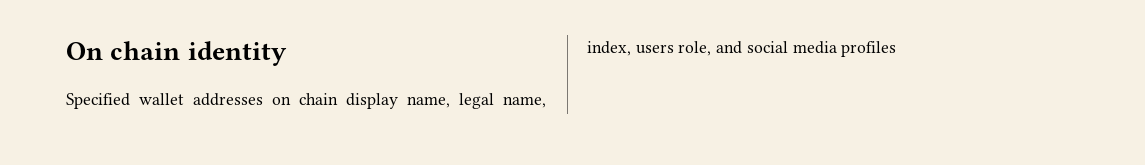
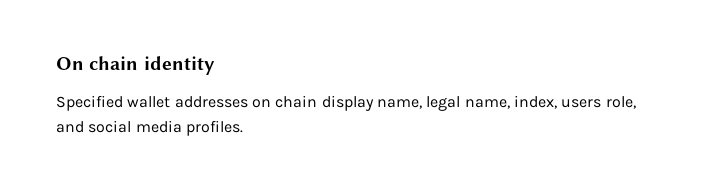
- Specified wallet addresses on chain display name, legal name, index, users role, and social media profiles
+ Specified wallet addresses on chain display name, legal name, index, users role, and social media profiles.

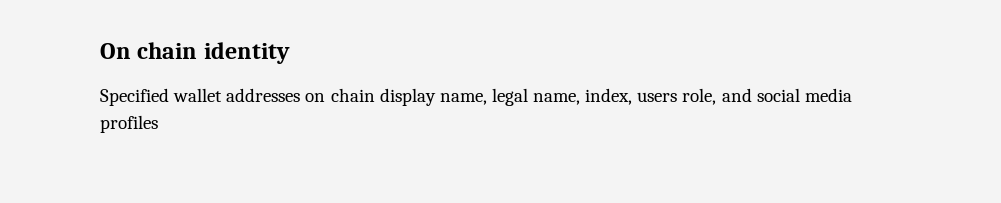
- Specified wallet addresses on chain display name, legal name, index, users role, and social media profiles.
+ Specified wallet addresses on chain display name, legal name, index, users role, and social media profiles

